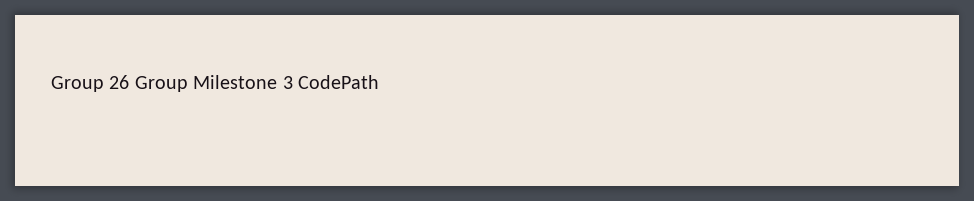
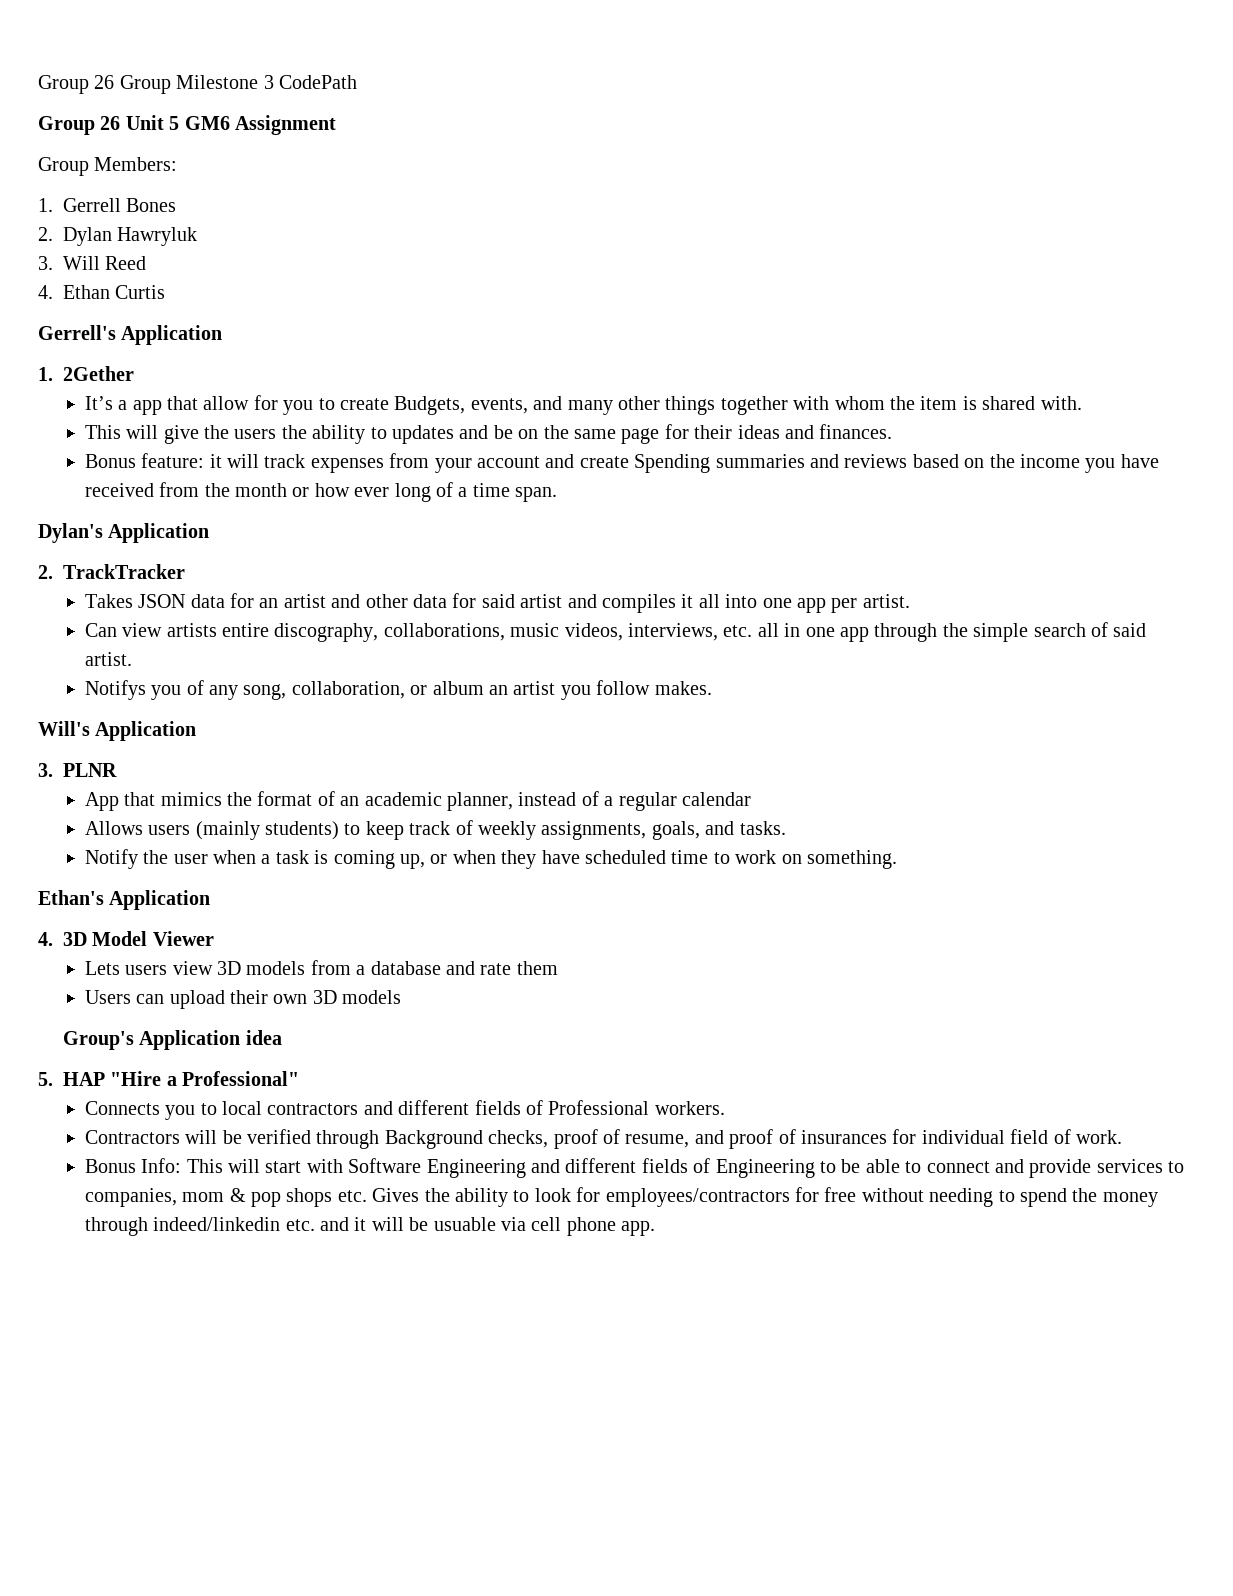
+ Group 26 Unit 5 GM6 Assignment
+ Group Members:
+ 1. Gerrell Bones
+ 2. Dylan Hawryluk
+ 3. Will Reed
+ 4. Ethan Curtis
+ Gerrell's Application
+ 1. 2Gether
+ It’s a app that allow for you to create Budgets, events, and many other things together with whom the item is shared with.
+ This will give the users the ability to updates and be on the same page for their ideas and finances.
+ Bonus feature: it will track expenses from your account and create Spending summaries and reviews based on the income you have received from the month or how ever long of a time span.
+ Dylan's Application
+ 2. TrackTracker
+ Takes JSON data for an artist and other data for said artist and compiles it all into one app per artist.
+ Can view artists entire discography, collaborations, music videos, interviews, etc. all in one app through the simple search of said artist.
+ Notifys you of any song, collaboration, or album an artist you follow makes.
+ Will's Application
+ 3. PLNR
+ App that mimics the format of an academic planner, instead of a regular calendar
+ Allows users (mainly students) to keep track of weekly assignments, goals, and tasks.
+ Notify the user when a task is coming up, or when they have scheduled time to work on something.
+ Ethan's Application
+ 4. 3D Model Viewer
+ Lets users view 3D models from a database and rate them
+ Users can upload their own 3D models
+ Group's Application idea
+ 5. HAP "Hire a Professional"
+ Connects you to local contractors and different fields of Professional workers.
+ Contractors will be verified through Background checks, proof of resume, and proof of insurances for individual field of work.
+ Bonus Info: This will start with Software Engineering and different fields of Engineering to be able to connect and provide services to companies, mom & pop shops etc. Gives the ability to look for employees/contractors for free without needing to spend the money through indeed/linkedin etc. and it will be usuable via cell phone app.

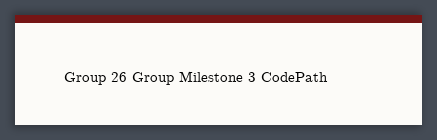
- Group 26 Unit 5 GM6 Assignment
- Group Members:
- 1. Gerrell Bones
- 2. Dylan Hawryluk
- 3. Will Reed
- 4. Ethan Curtis
- Gerrell's Application
- 1. 2Gether
- It’s a app that allow for you to create Budgets, events, and many other things together with whom the item is shared with.
- This will give the users the ability to updates and be on the same page for their ideas and finances.
- Bonus feature: it will track expenses from your account and create Spending summaries and reviews based on the income you have received from the month or how ever long of a time span.
- Dylan's Application
- 2. TrackTracker
- Takes JSON data for an artist and other data for said artist and compiles it all into one app per artist.
- Can view artists entire discography, collaborations, music videos, interviews, etc. all in one app through the simple search of said artist.
- Notifys you of any song, collaboration, or album an artist you follow makes.
- Will's Application
- 3. PLNR
- App that mimics the format of an academic planner, instead of a regular calendar
- Allows users (mainly students) to keep track of weekly assignments, goals, and tasks.
- Notify the user when a task is coming up, or when they have scheduled time to work on something.
- Ethan's Application
- 4. 3D Model Viewer
- Lets users view 3D models from a database and rate them
- Users can upload their own 3D models
- Group's Application idea
- 5. HAP "Hire a Professional"
- Connects you to local contractors and different fields of Professional workers.
- Contractors will be verified through Background checks, proof of resume, and proof of insurances for individual field of work.
- Bonus Info: This will start with Software Engineering and different fields of Engineering to be able to connect and provide services to companies, mom & pop shops etc. Gives the ability to look for employees/contractors for free without needing to spend the money through indeed/linkedin etc. and it will be usuable via cell phone app.

